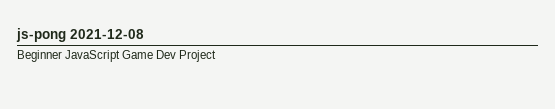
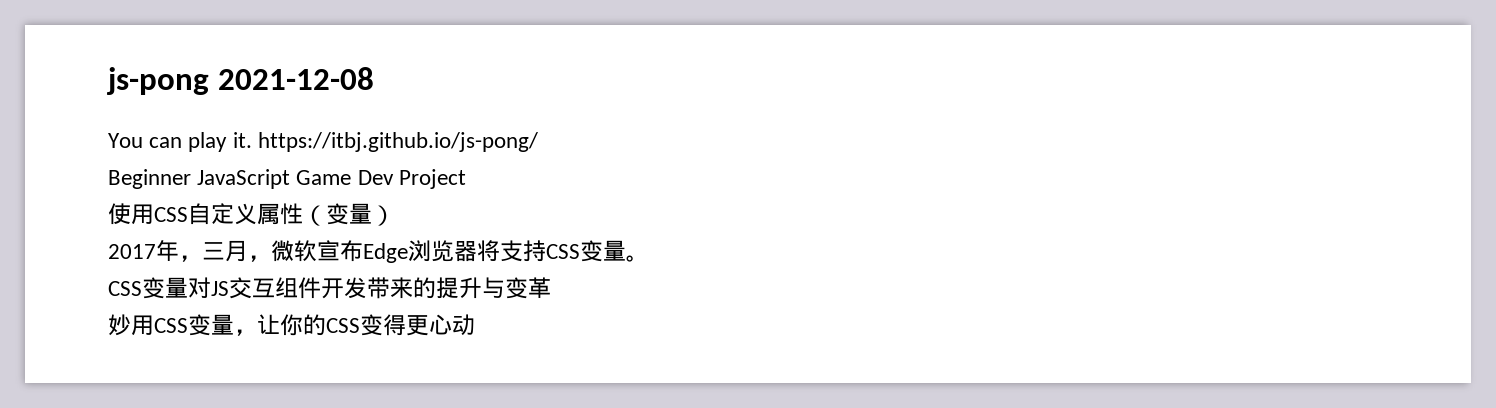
+ You can play it. https://itbj.github.io/js-pong/
+ 使用CSS自定义属性（变量）
+ 2017年，三月，微软宣布Edge浏览器将支持CSS变量。
+ CSS变量对JS交互组件开发带来的提升与变革
+ 妙用CSS变量，让你的CSS变得更心动

